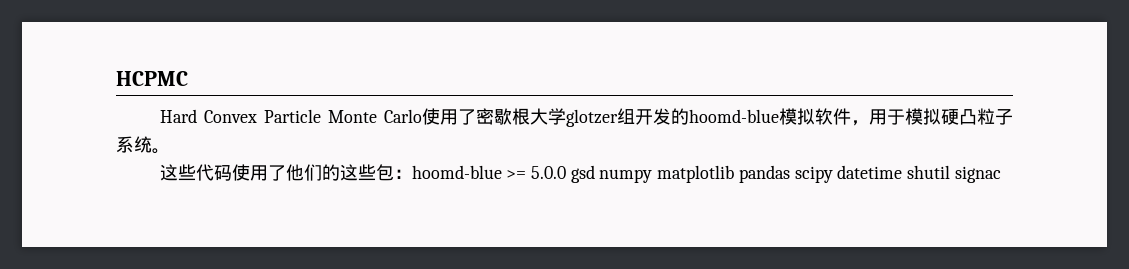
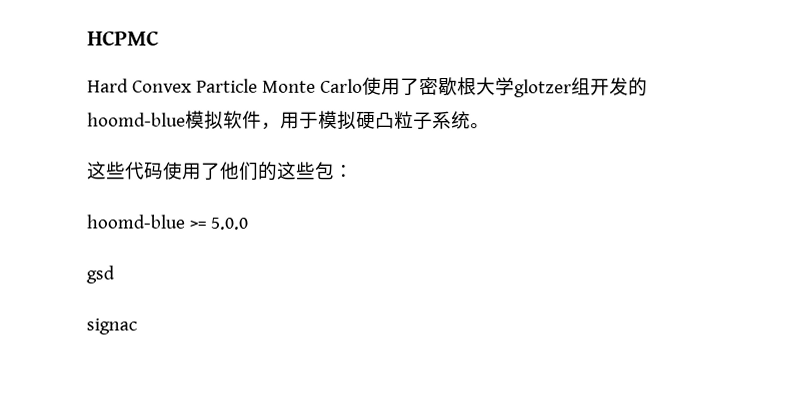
- 这些代码使用了他们的这些包：hoomd-blue >= 5.0.0 gsd numpy matplotlib pandas scipy datetime shutil signac
+ 这些代码使用了他们的这些包：
+ hoomd-blue >= 5.0.0
+ gsd
+ signac

